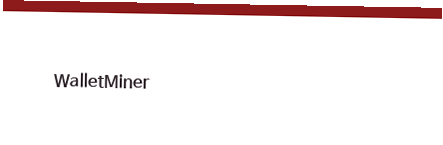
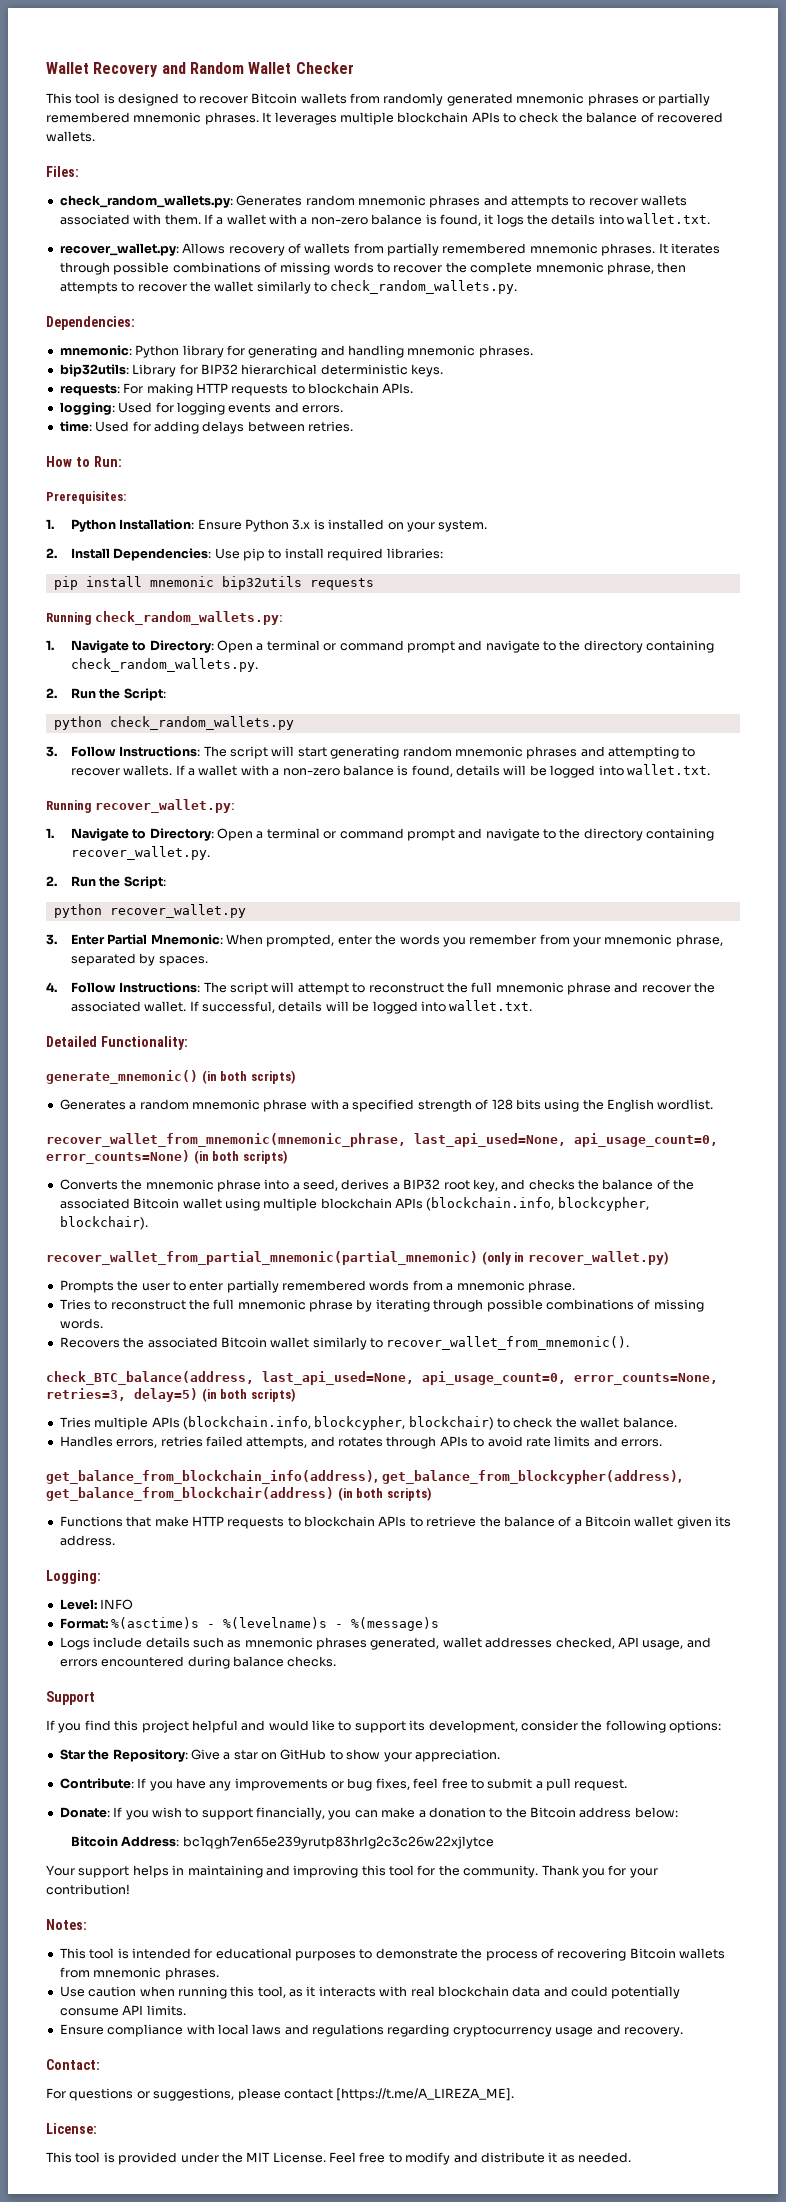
- WalletMiner
+ Wallet Recovery and Random Wallet Checker
+ This tool is designed to recover Bitcoin wallets from randomly generated mnemonic phrases or partially remembered mnemonic phrases. It leverages multiple blockchain APIs to check the balance of recovered wallets.
+ Files:
+ check_random_wallets.py: Generates random mnemonic phrases and attempts to recover wallets associated with them. If a wallet with a non-zero balance is found, it logs the details into wallet.txt.
+ recover_wallet.py: Allows recovery of wallets from partially remembered mnemonic phrases. It iterates through possible combinations of missing words to recover the complete mnemonic phrase, then attempts to recover the wallet similarly to check_random_wallets.py.
+ Dependencies:
+ mnemonic: Python library for generating and handling mnemonic phrases.
+ bip32utils: Library for BIP32 hierarchical deterministic keys.
+ requests: For making HTTP requests to blockchain APIs.
+ logging: Used for logging events and errors.
+ time: Used for adding delays between retries.
+ How to Run:
+ Prerequisites:
+ 1. Python Installation: Ensure Python 3.x is installed on your system.
+ 2. Install Dependencies: Use pip to install required libraries:
+ pip install mnemonic bip32utils requests
+ Running check_random_wallets.py:
+ 1. Navigate to Directory: Open a terminal or command prompt and navigate to the directory containing check_random_wallets.py.
+ 2. Run the Script:
+ python check_random_wallets.py
+ 3. Follow Instructions: The script will start generating random mnemonic phrases and attempting to recover wallets. If a wallet with a non-zero balance is found, details will be logged into wallet.txt.
+ Running recover_wallet.py:
+ 1. Navigate to Directory: Open a terminal or command prompt and navigate to the directory containing recover_wallet.py.
+ 2. Run the Script:
+ python recover_wallet.py
+ 3. Enter Partial Mnemonic: When prompted, enter the words you remember from your mnemonic phrase, separated by spaces.
+ 4. Follow Instructions: The script will attempt to reconstruct the full mnemonic phrase and recover the associated wallet. If successful, details will be logged into wallet.txt.
+ Detailed Functionality:
+ generate_mnemonic() (in both scripts)
+ Generates a random mnemonic phrase with a specified strength of 128 bits using the English wordlist.
+ recover_wallet_from_mnemonic(mnemonic_phrase, last_api_used=None, api_usage_count=0, error_counts=None) (in both scripts)
+ Converts the mnemonic phrase into a seed, derives a BIP32 root key, and checks the balance of the associated Bitcoin wallet using multiple blockchain APIs (blockchain.info, blockcypher, blockchair).
+ recover_wallet_from_partial_mnemonic(partial_mnemonic) (only in recover_wallet.py)
+ Prompts the user to enter partially remembered words from a mnemonic phrase.
+ Tries to reconstruct the full mnemonic phrase by iterating through possible combinations of missing words.
+ Recovers the associated Bitcoin wallet similarly to recover_wallet_from_mnemonic().
+ check_BTC_balance(address, last_api_used=None, api_usage_count=0, error_counts=None, retries=3, delay=5) (in both scripts)
+ Tries multiple APIs (blockchain.info, blockcypher, blockchair) to check the wallet balance.
+ Handles errors, retries failed attempts, and rotates through APIs to avoid rate limits and errors.
+ get_balance_from_blockchain_info(address), get_balance_from_blockcypher(address), get_balance_from_blockchair(address) (in both scripts)
+ Functions that make HTTP requests to blockchain APIs to retrieve the balance of a Bitcoin wallet given its address.
+ Logging:
+ Level: INFO
+ Format: %(asctime)s - %(levelname)s - %(message)s
+ Logs include details such as mnemonic phrases generated, wallet addresses checked, API usage, and errors encountered during balance checks.
+ Support
+ If you find this project helpful and would like to support its development, consider the following options:
+ Star the Repository: Give a star on GitHub to show your appreciation.
+ Contribute: If you have any improvements or bug fixes, feel free to submit a pull request.
+ Donate: If you wish to support financially, you can make a donation to the Bitcoin address below:
+ Bitcoin Address: bc1qgh7en65e239yrutp83hrlg2c3c26w22xjlytce
+ Your support helps in maintaining and improving this tool for the community. Thank you for your contribution!
+ Notes:
+ This tool is intended for educational purposes to demonstrate the process of recovering Bitcoin wallets from mnemonic phrases.
+ Use caution when running this tool, as it interacts with real blockchain data and could potentially consume API limits.
+ Ensure compliance with local laws and regulations regarding cryptocurrency usage and recovery.
+ Contact:
+ For questions or suggestions, please contact [https://t.me/A_LIREZA_ME].
+ License:
+ This tool is provided under the MIT License. Feel free to modify and distribute it as needed.

